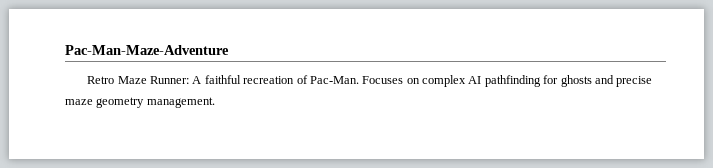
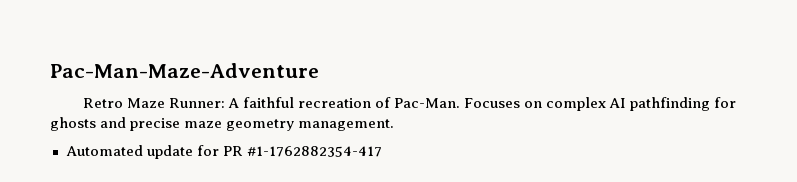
+ Automated update for PR #1-1762882354-417

